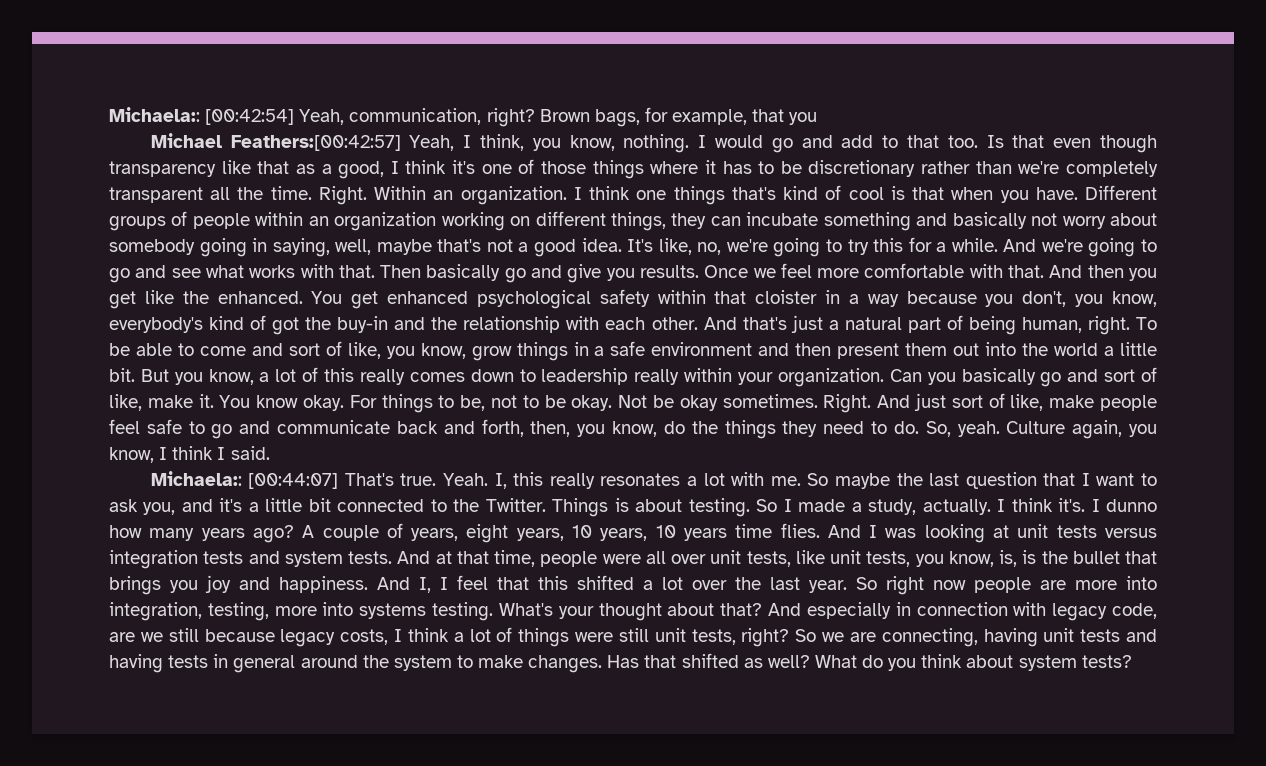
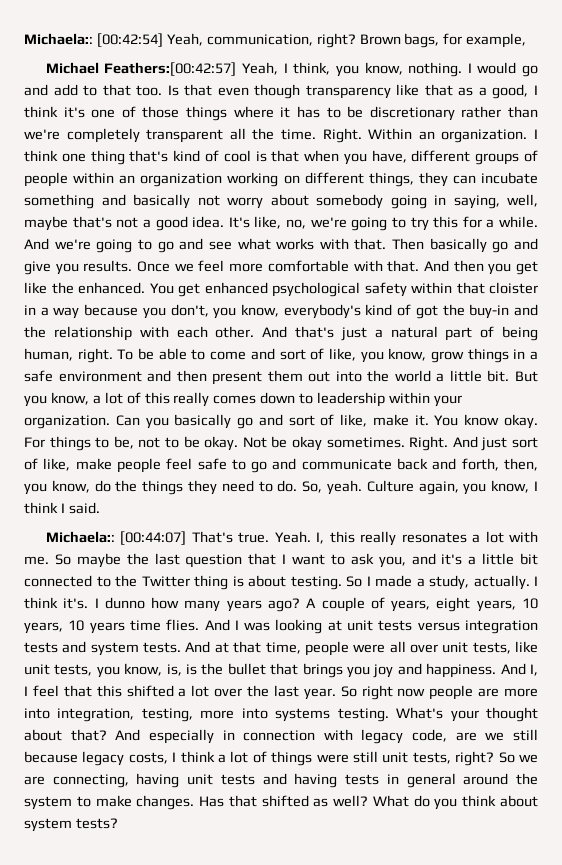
- Brown bags, for example, that you
+ Brown bags, for example,
- I think one things that's kind of cool is that when you have. Different groups of people within an organization working on different things, they can incubate something and basically not worry about somebody going in saying, well, maybe that's not a good idea.
+ I think one thing that's kind of cool is that when you have, different groups of people within an organization working on different things, they can incubate something and basically not worry about somebody going in saying, well, maybe that's not a good idea.
- But you know, a lot of this really comes down to leadership really within your organization.
+ But you know, a lot of this really comes down to leadership within your organization.
- So maybe the last question that I want to ask you, and it's a little bit connected to the Twitter. Things is about testing.
+ So maybe the last question that I want to ask you, and it's a little bit connected to the Twitter thing is about testing.

